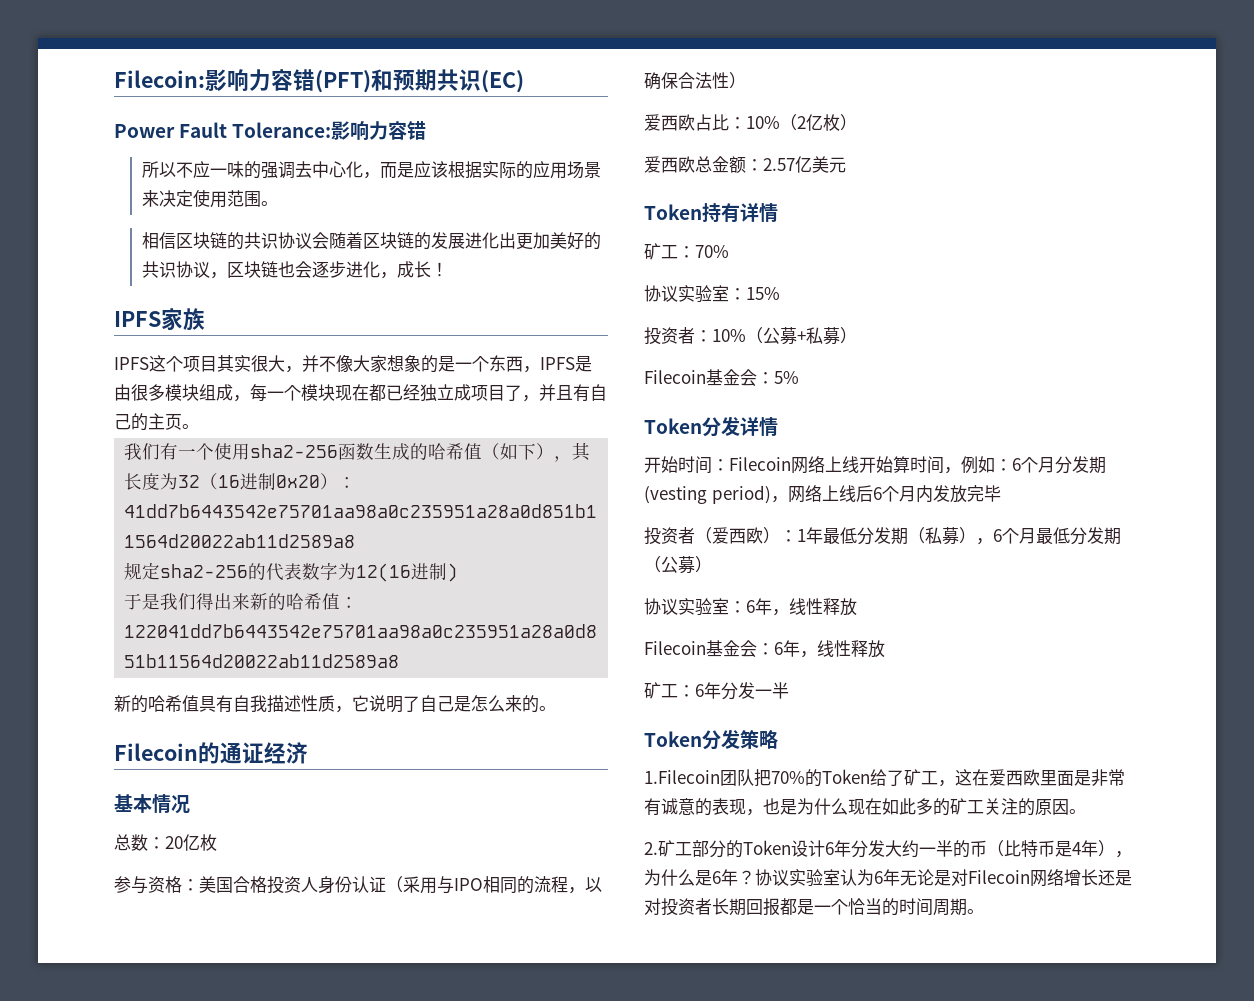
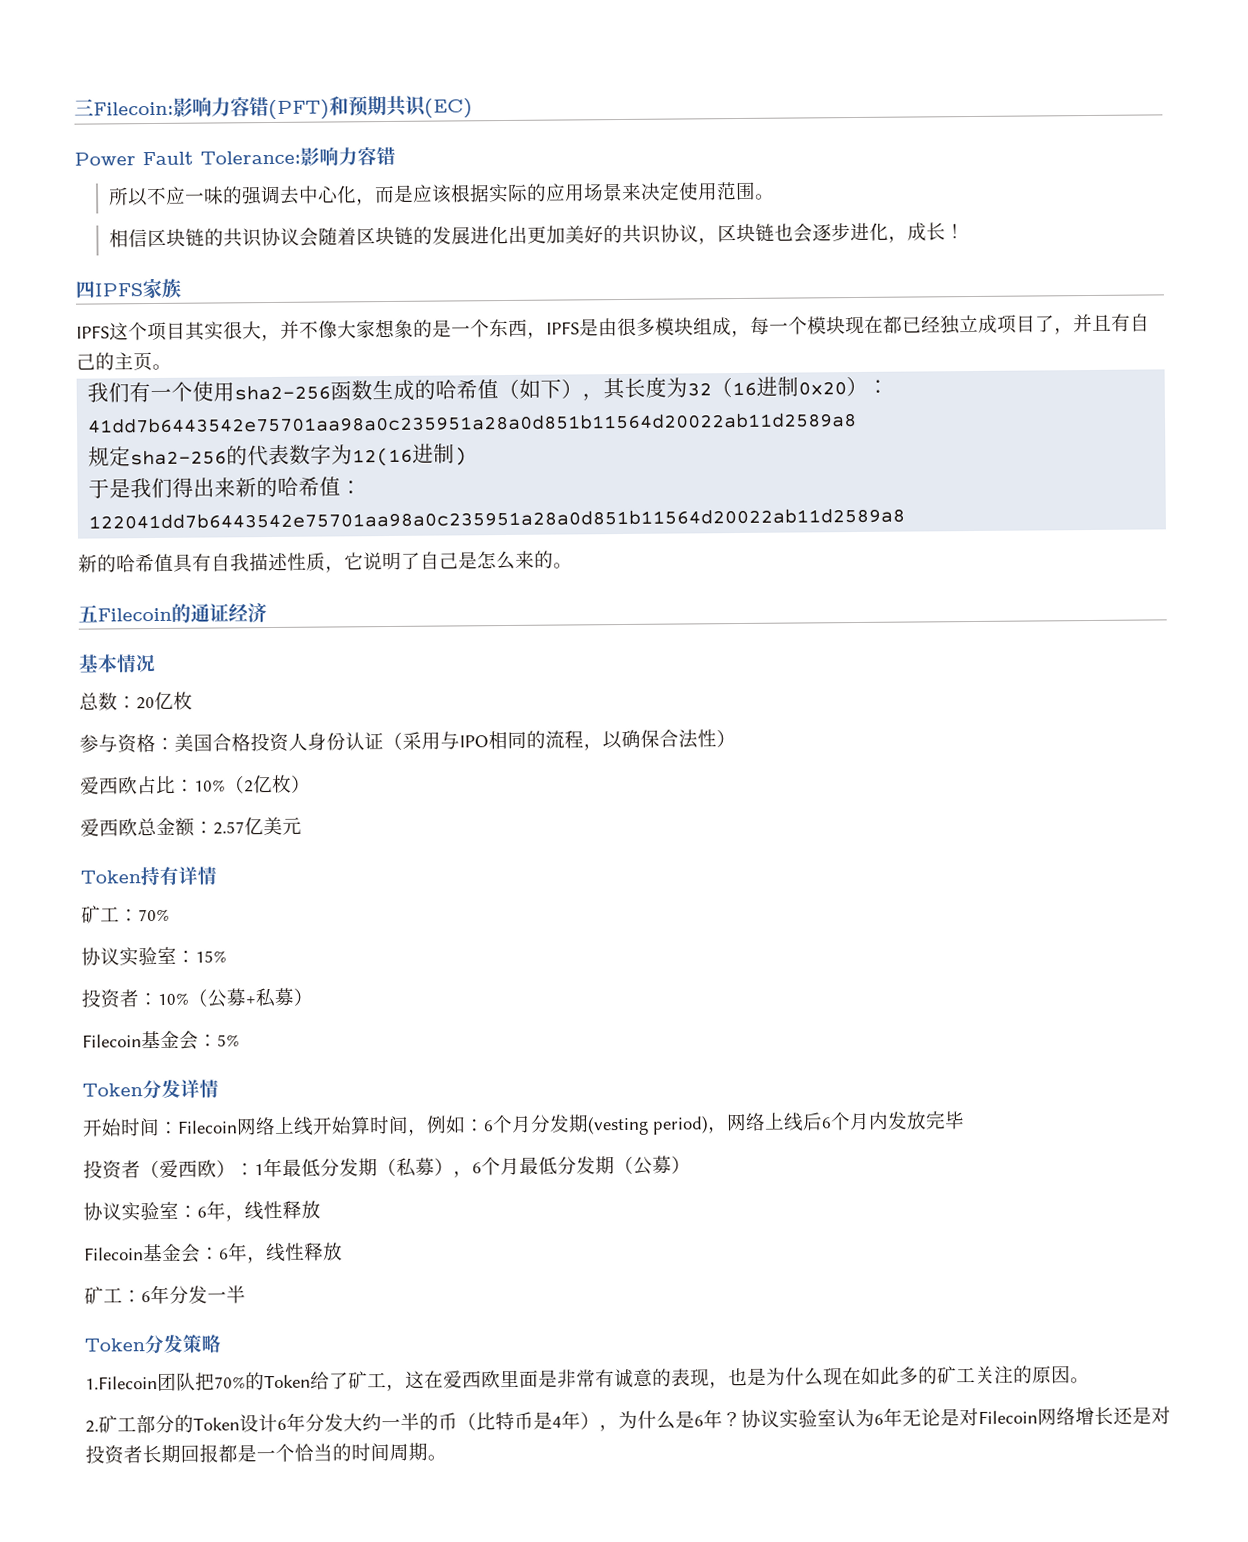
- Filecoin:影响力容错(PFT)和预期共识(EC)
+ 三Filecoin:影响力容错(PFT)和预期共识(EC)
- IPFS家族
+ 四IPFS家族
- Filecoin的通证经济
+ 五Filecoin的通证经济

